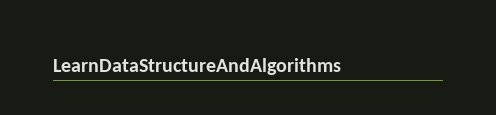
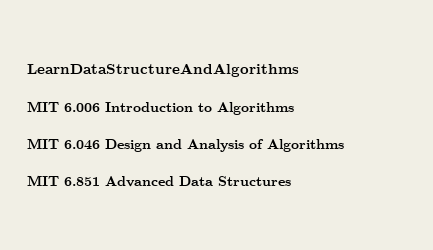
+ MIT 6.006 Introduction to Algorithms
+ MIT 6.046 Design and Analysis of Algorithms
+ MIT 6.851 Advanced Data Structures

